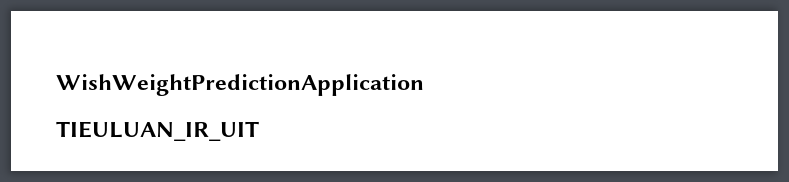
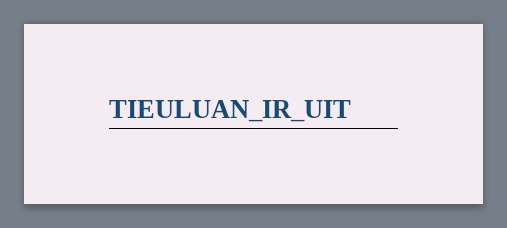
- WishWeightPredictionApplication

